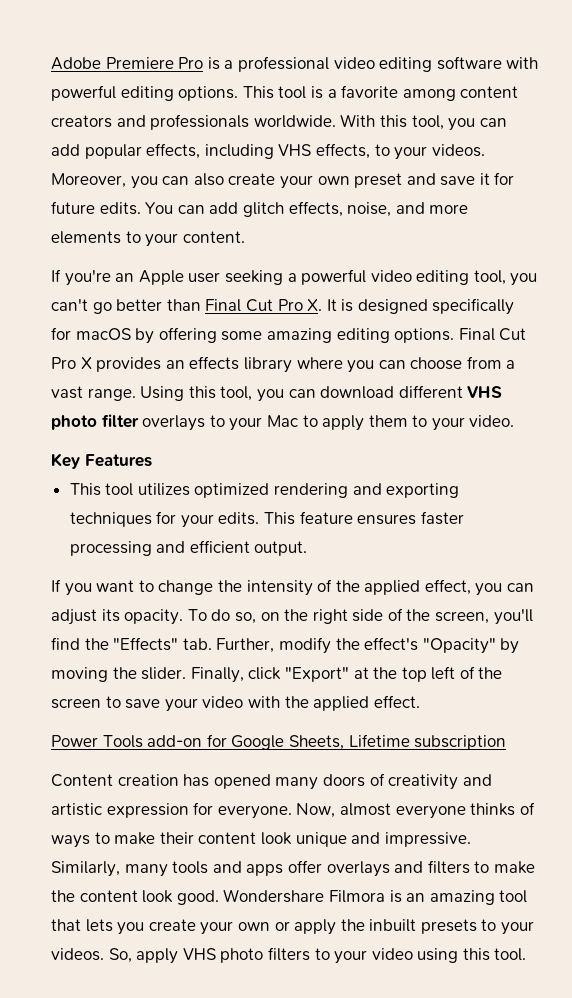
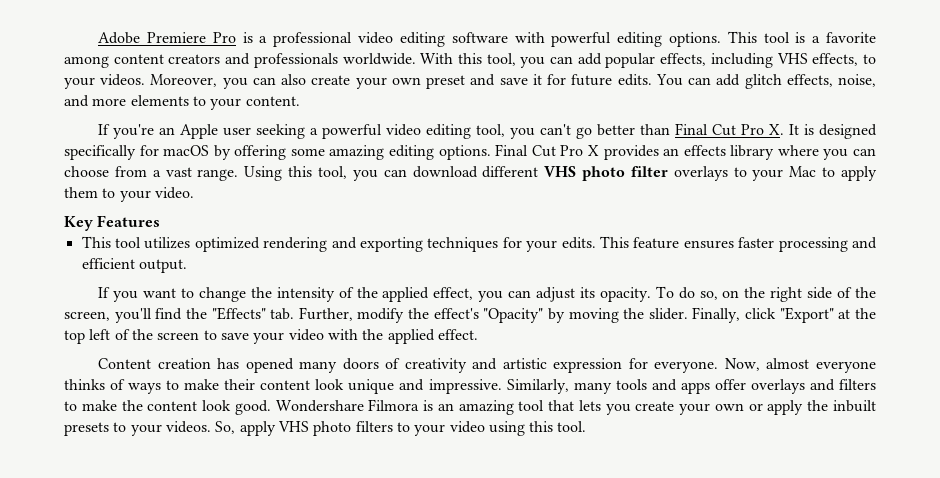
- Power Tools add-on for Google Sheets, Lifetime subscription

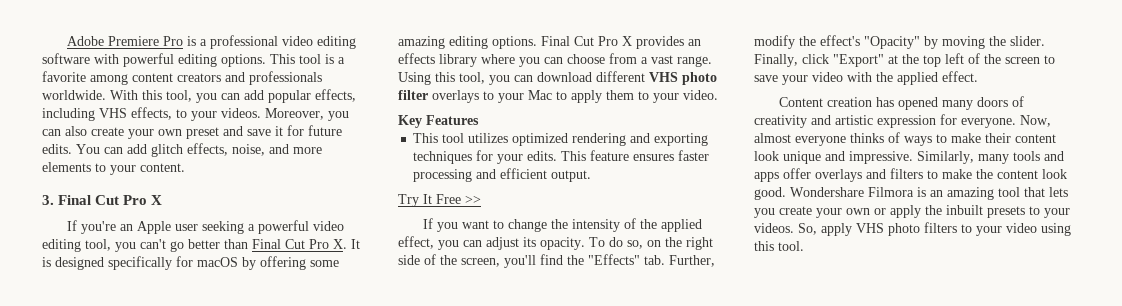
+ 3. Final Cut Pro X
+ Try It Free >>

